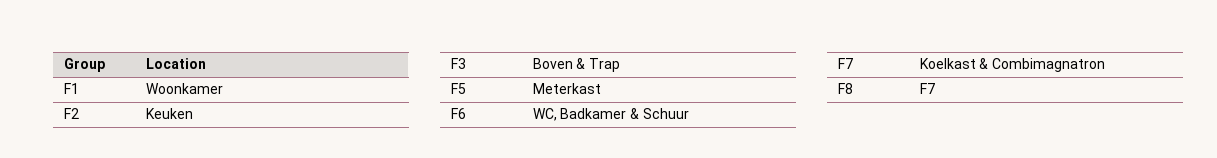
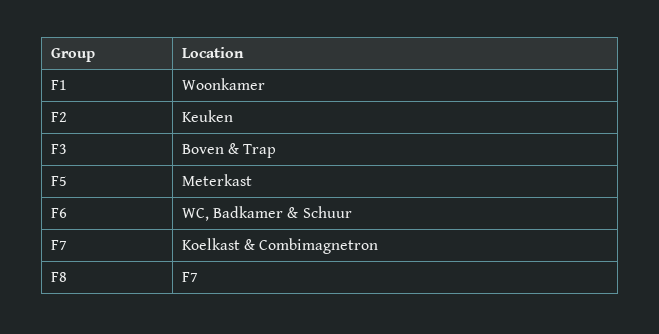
- F7 | Koelkast & Combimagnatron
+ F7 | Koelkast & Combimagnetron

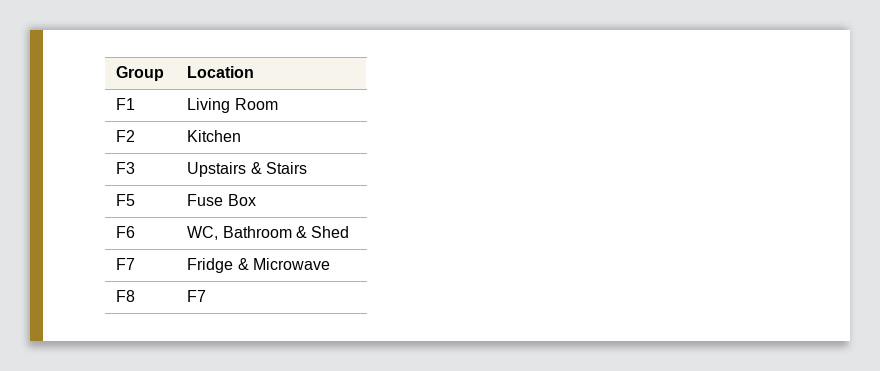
- F1 | Woonkamer
+ F1 | Living Room
- F2 | Keuken
+ F2 | Kitchen
- F3 | Boven & Trap
+ F3 | Upstairs & Stairs
- F5 | Meterkast
+ F5 | Fuse Box
- F6 | WC, Badkamer & Schuur
- F7 | Koelkast & Combimagnetron
+ F6 | WC, Bathroom & Shed
+ F7 | Fridge & Microwave

